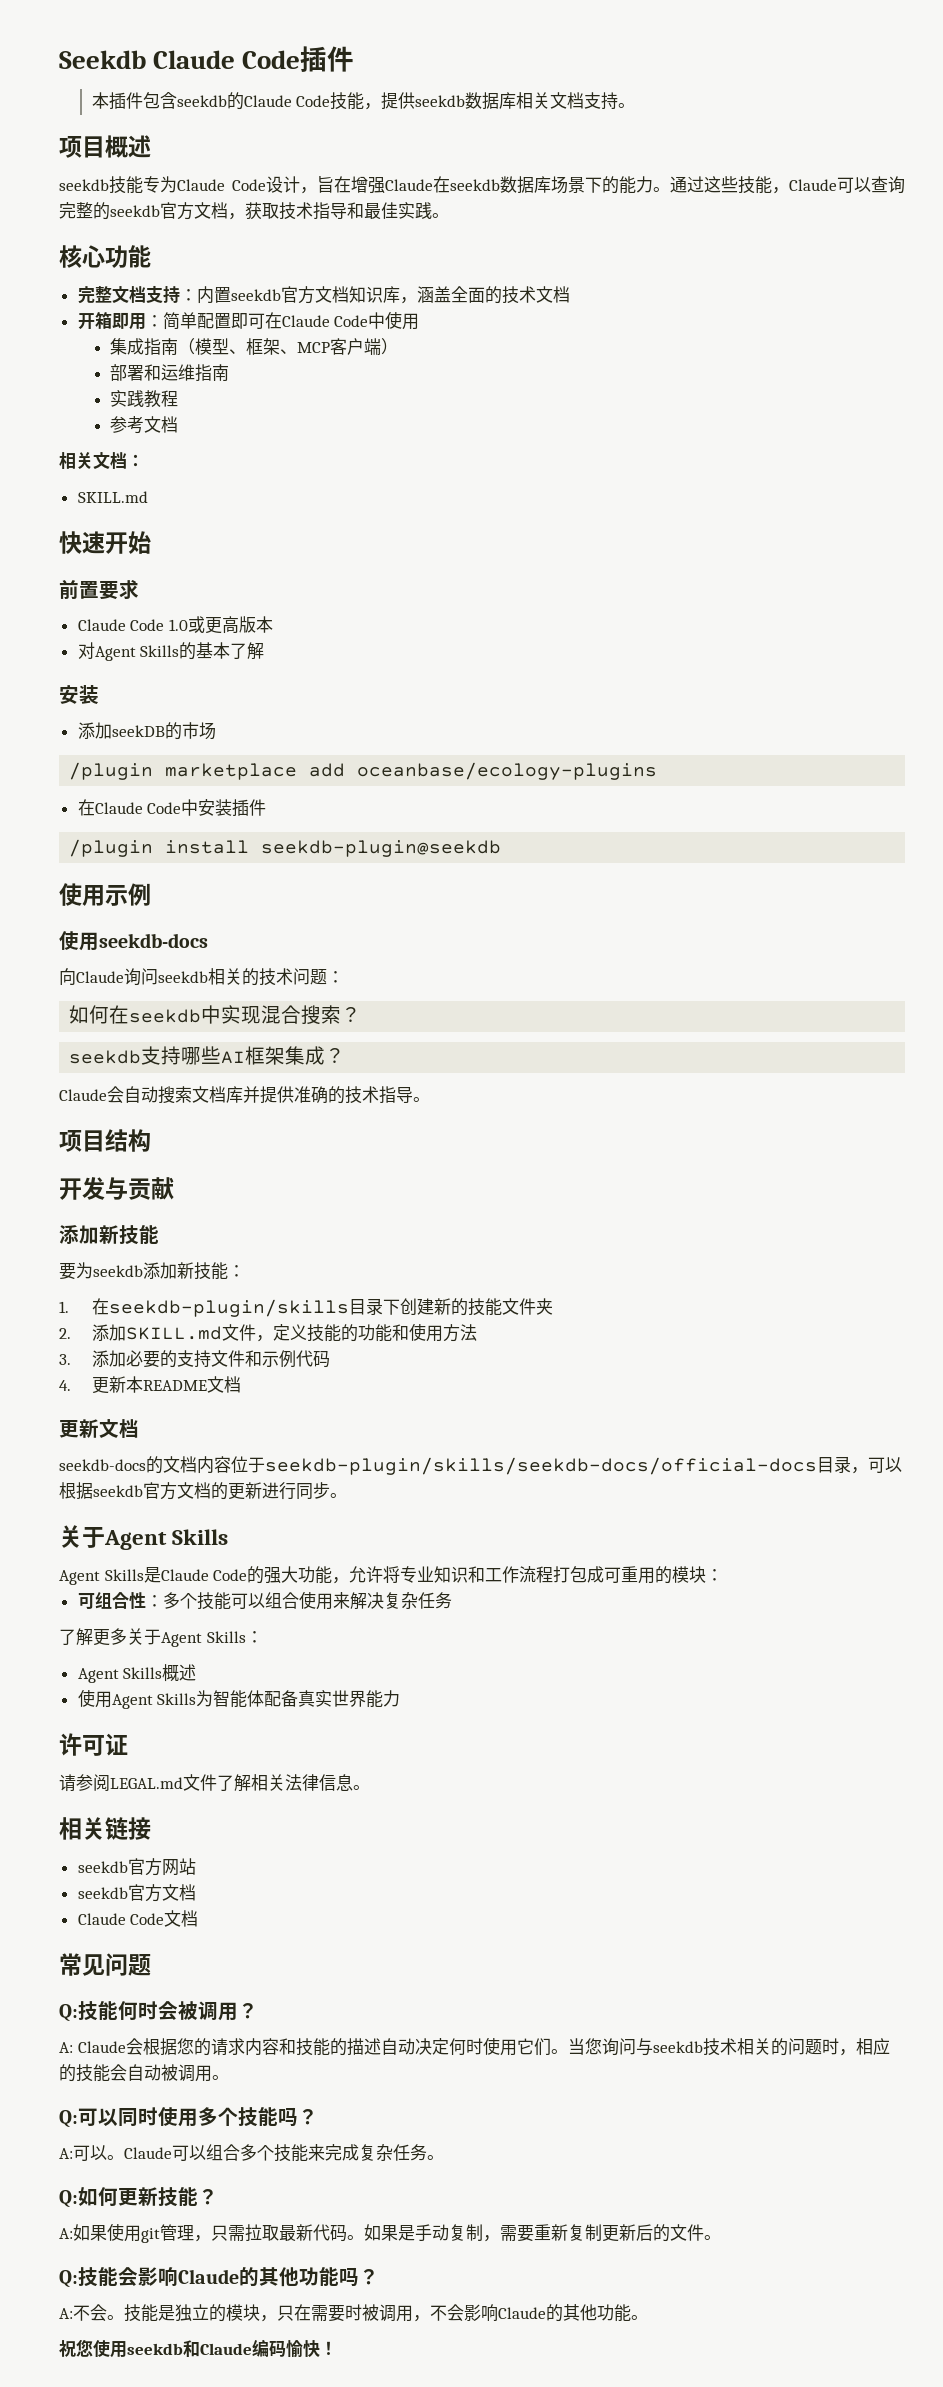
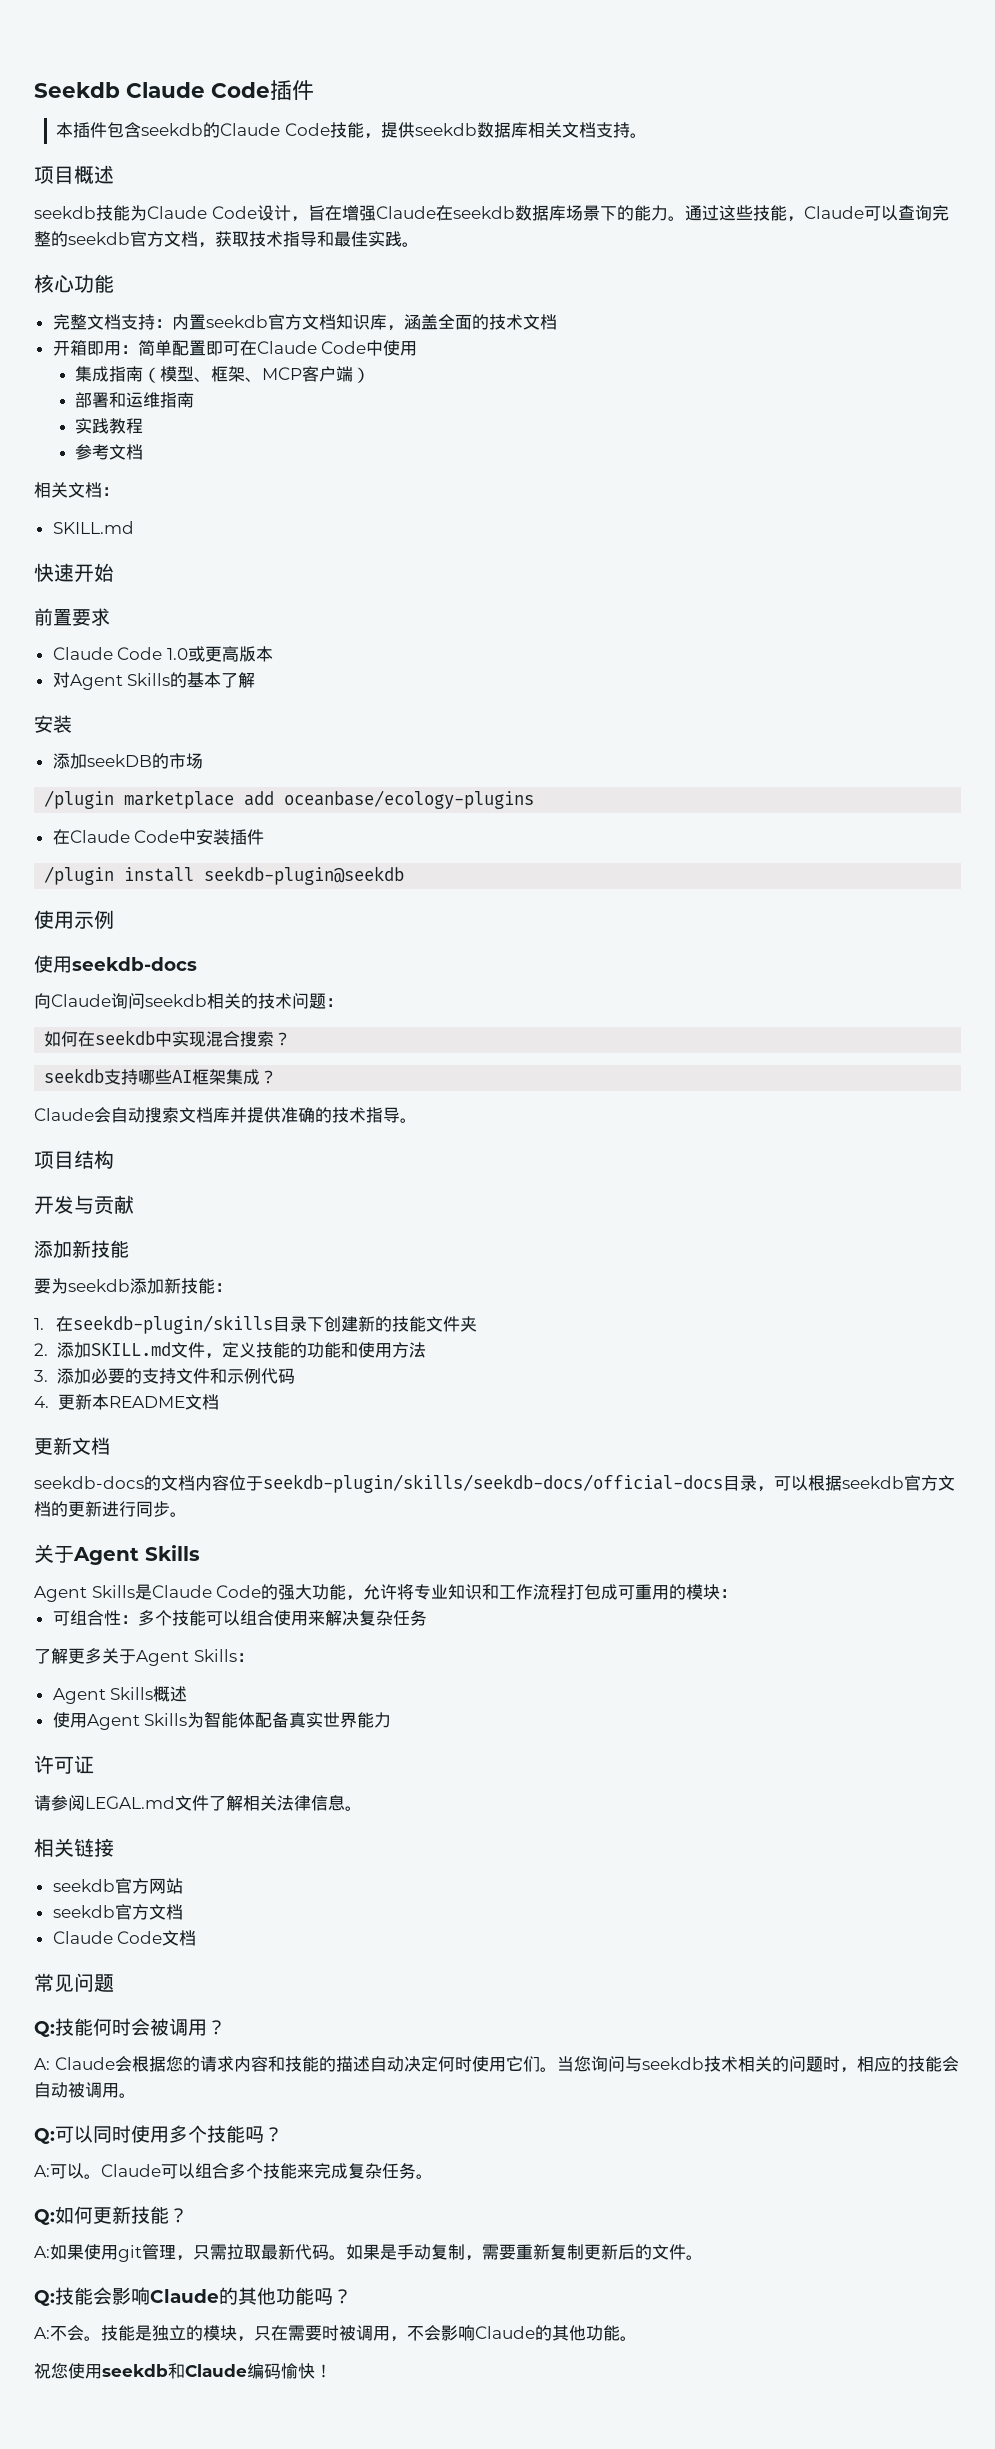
- seekdb技能专为Claude Code设计，旨在增强Claude在seekdb数据库场景下的能力。
+ seekdb技能为Claude Code设计，旨在增强Claude在seekdb数据库场景下的能力。

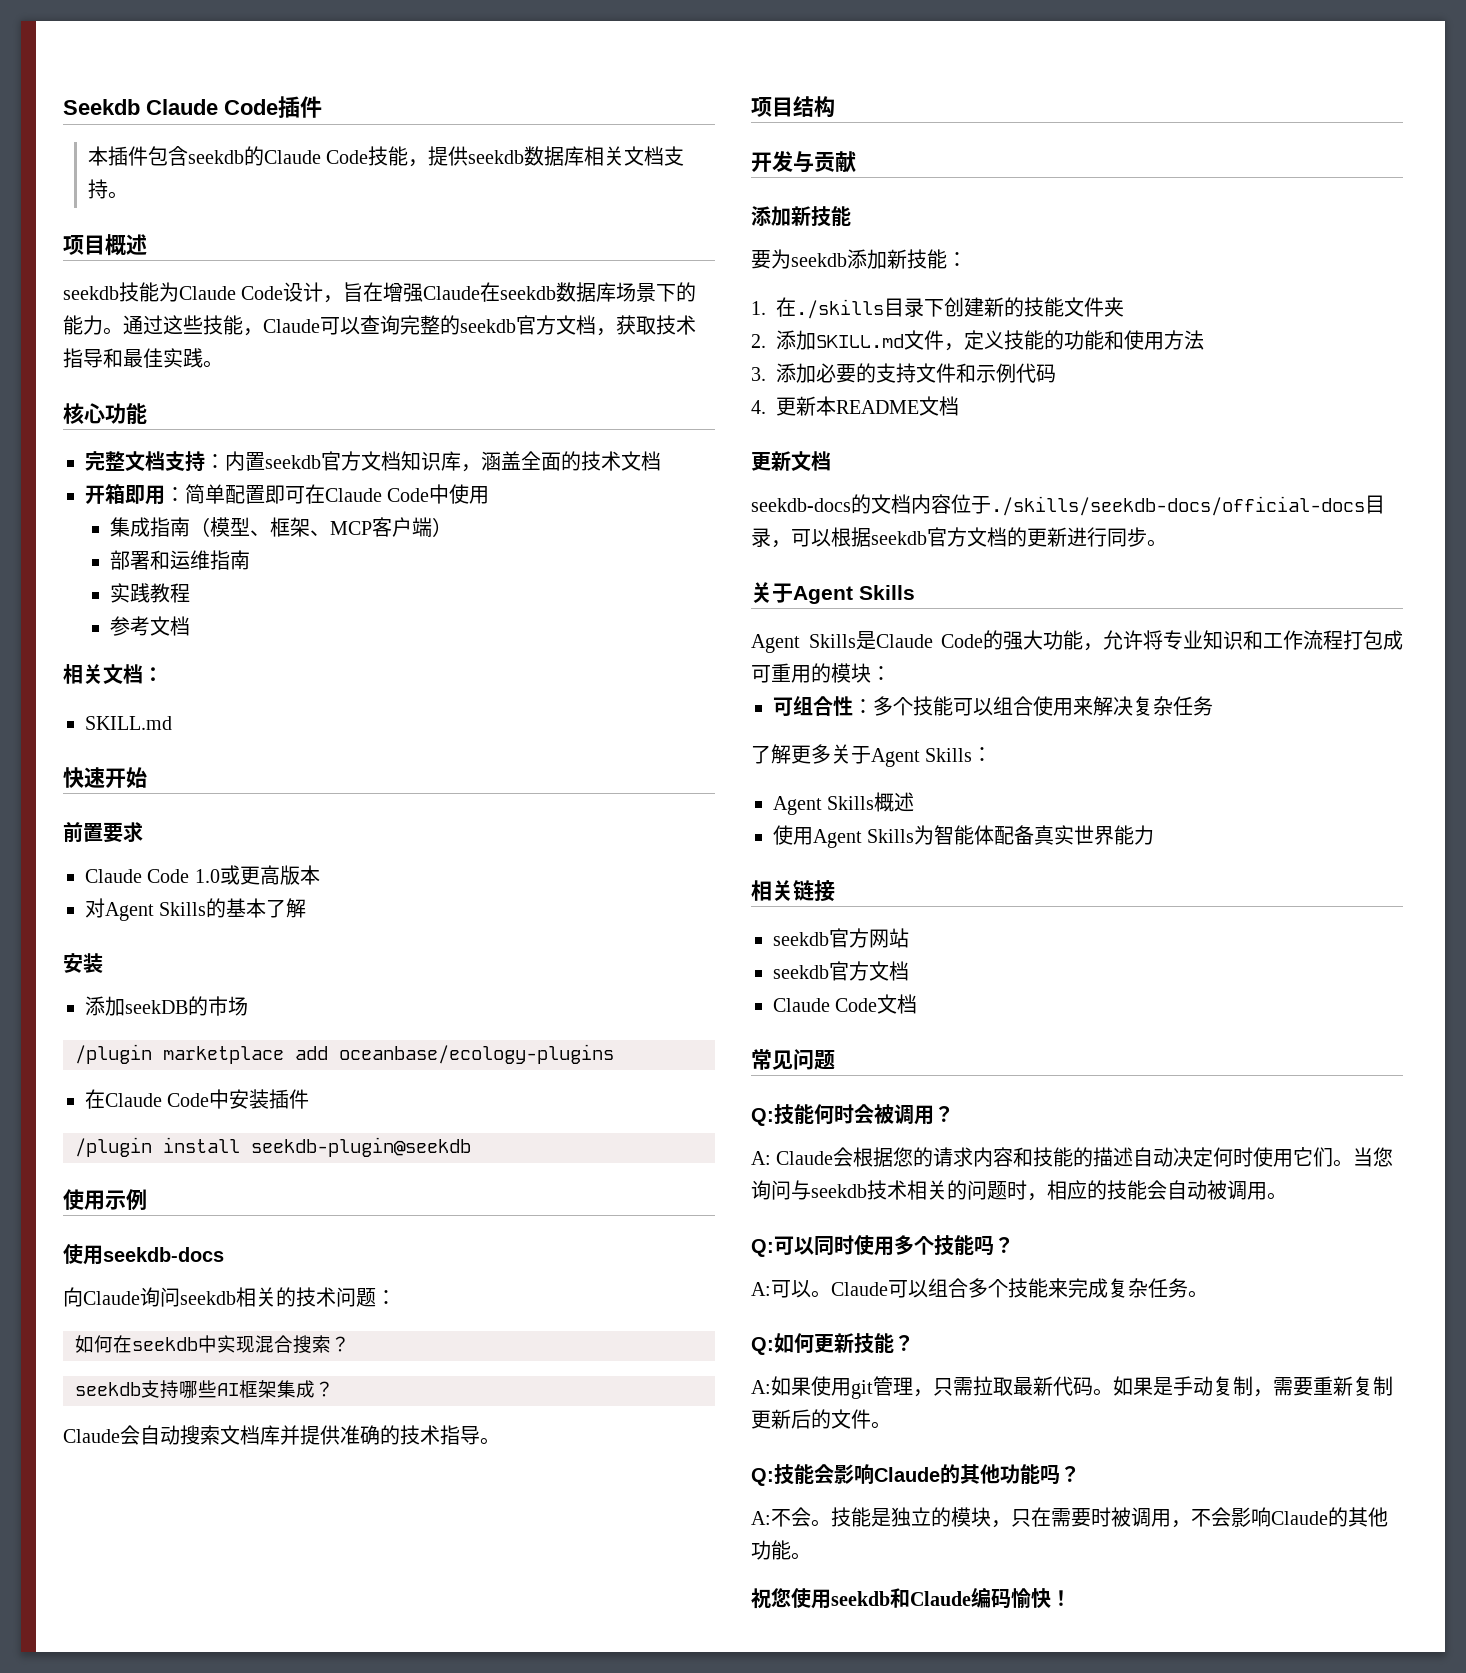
- 1.在seekdb-plugin/skills目录下创建新的技能文件夹
+ 1.在./skills目录下创建新的技能文件夹
- seekdb-docs的文档内容位于seekdb-plugin/skills/seekdb-docs/official-docs目录，可以根据seekdb官方文档的更新进行同步。
+ seekdb-docs的文档内容位于./skills/seekdb-docs/official-docs目录，可以根据seekdb官方文档的更新进行同步。
- 许可证
- 请参阅LEGAL.md文件了解相关法律信息。

